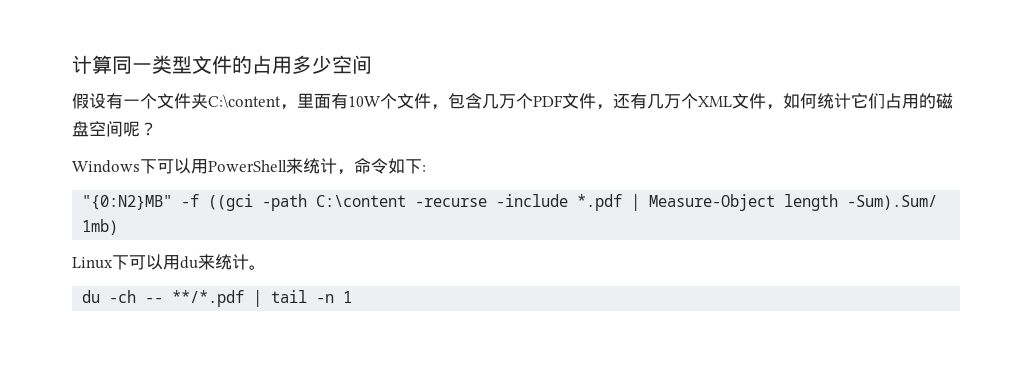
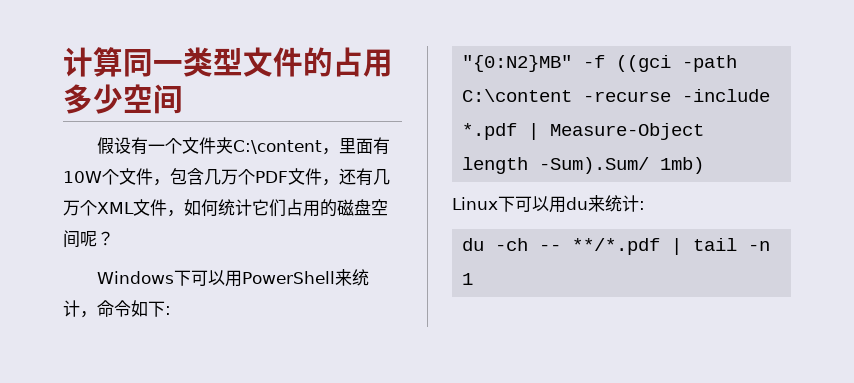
- Linux下可以用du来统计。
+ Linux下可以用du来统计:

